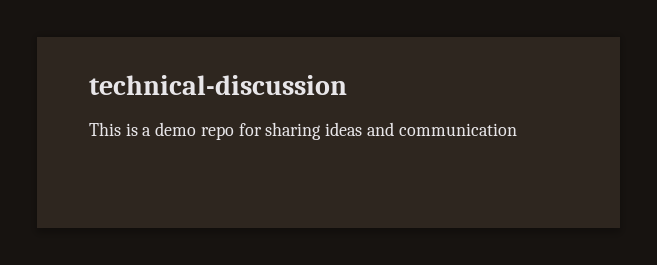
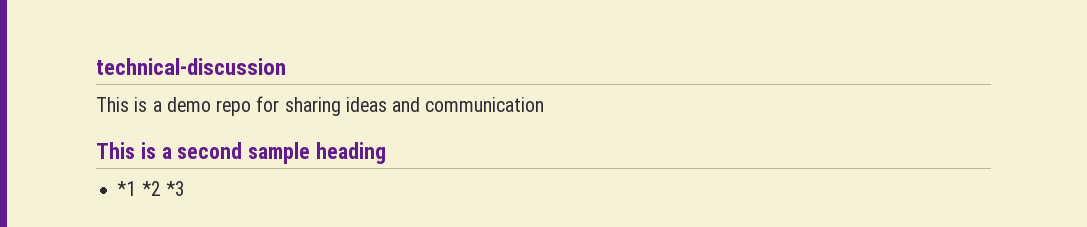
+ This is a second sample heading
+ *1 *2 *3

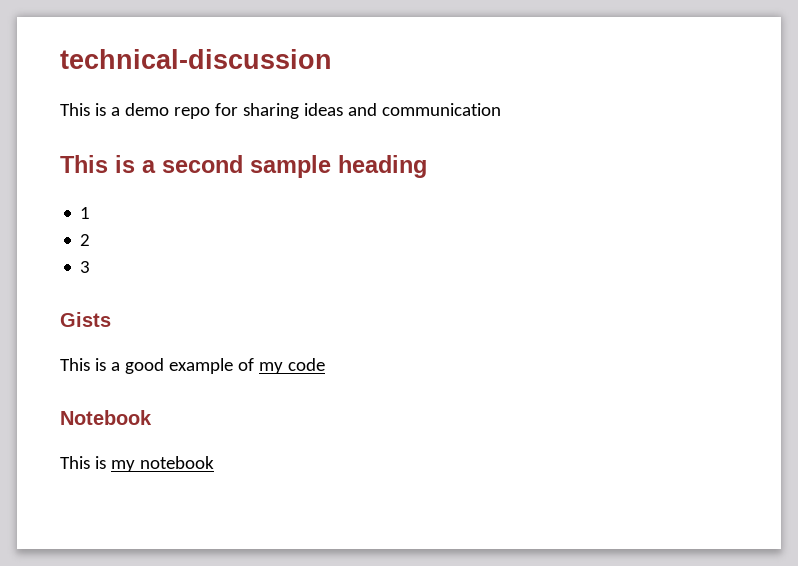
- *1 *2 *3
+ 1
+ 2
+ 3
+ Gists
+ This is a good example of my code
+ Notebook
+ This is my notebook

